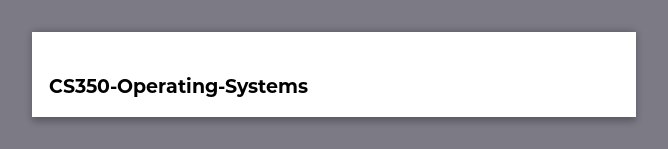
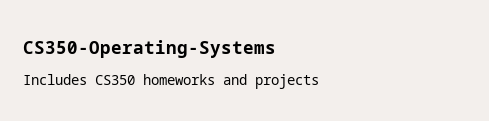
+ Includes CS350 homeworks and projects

